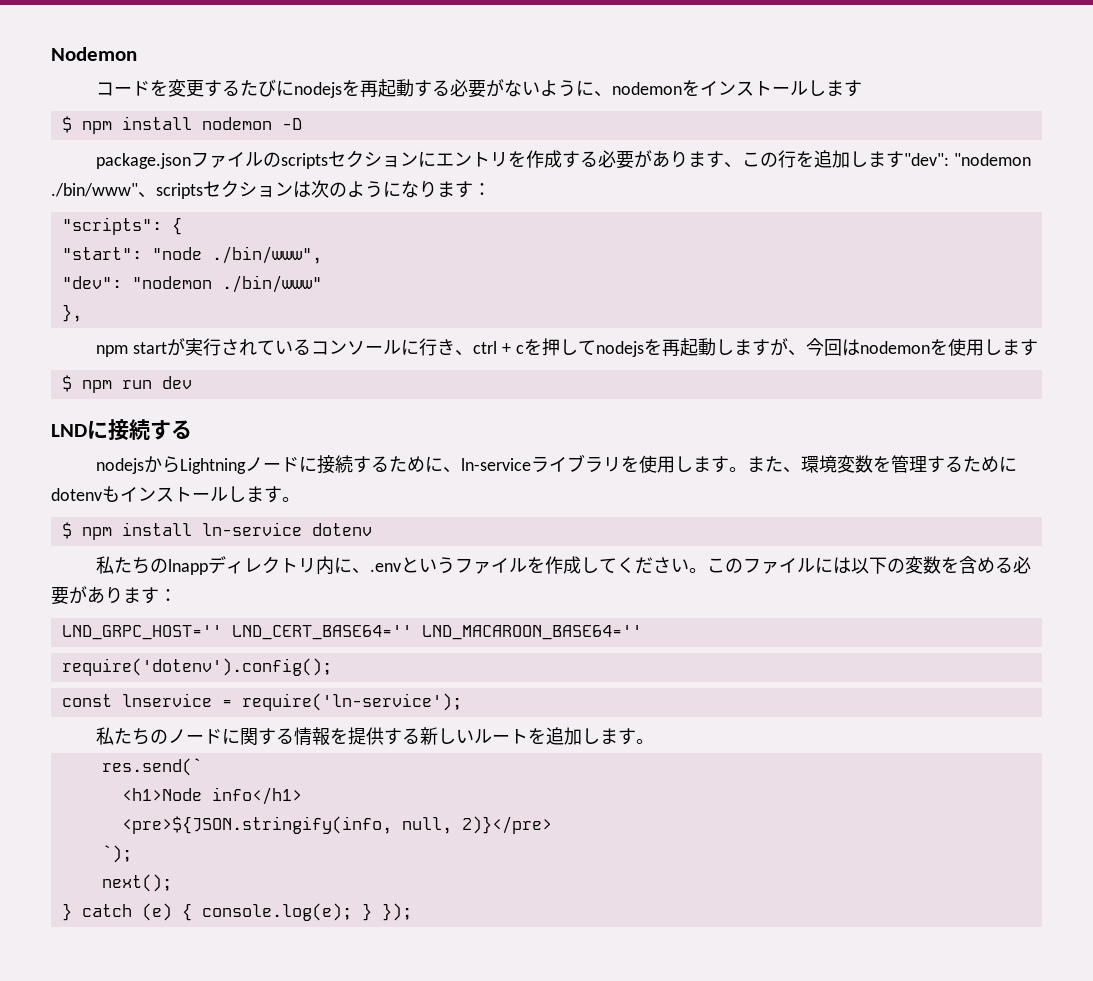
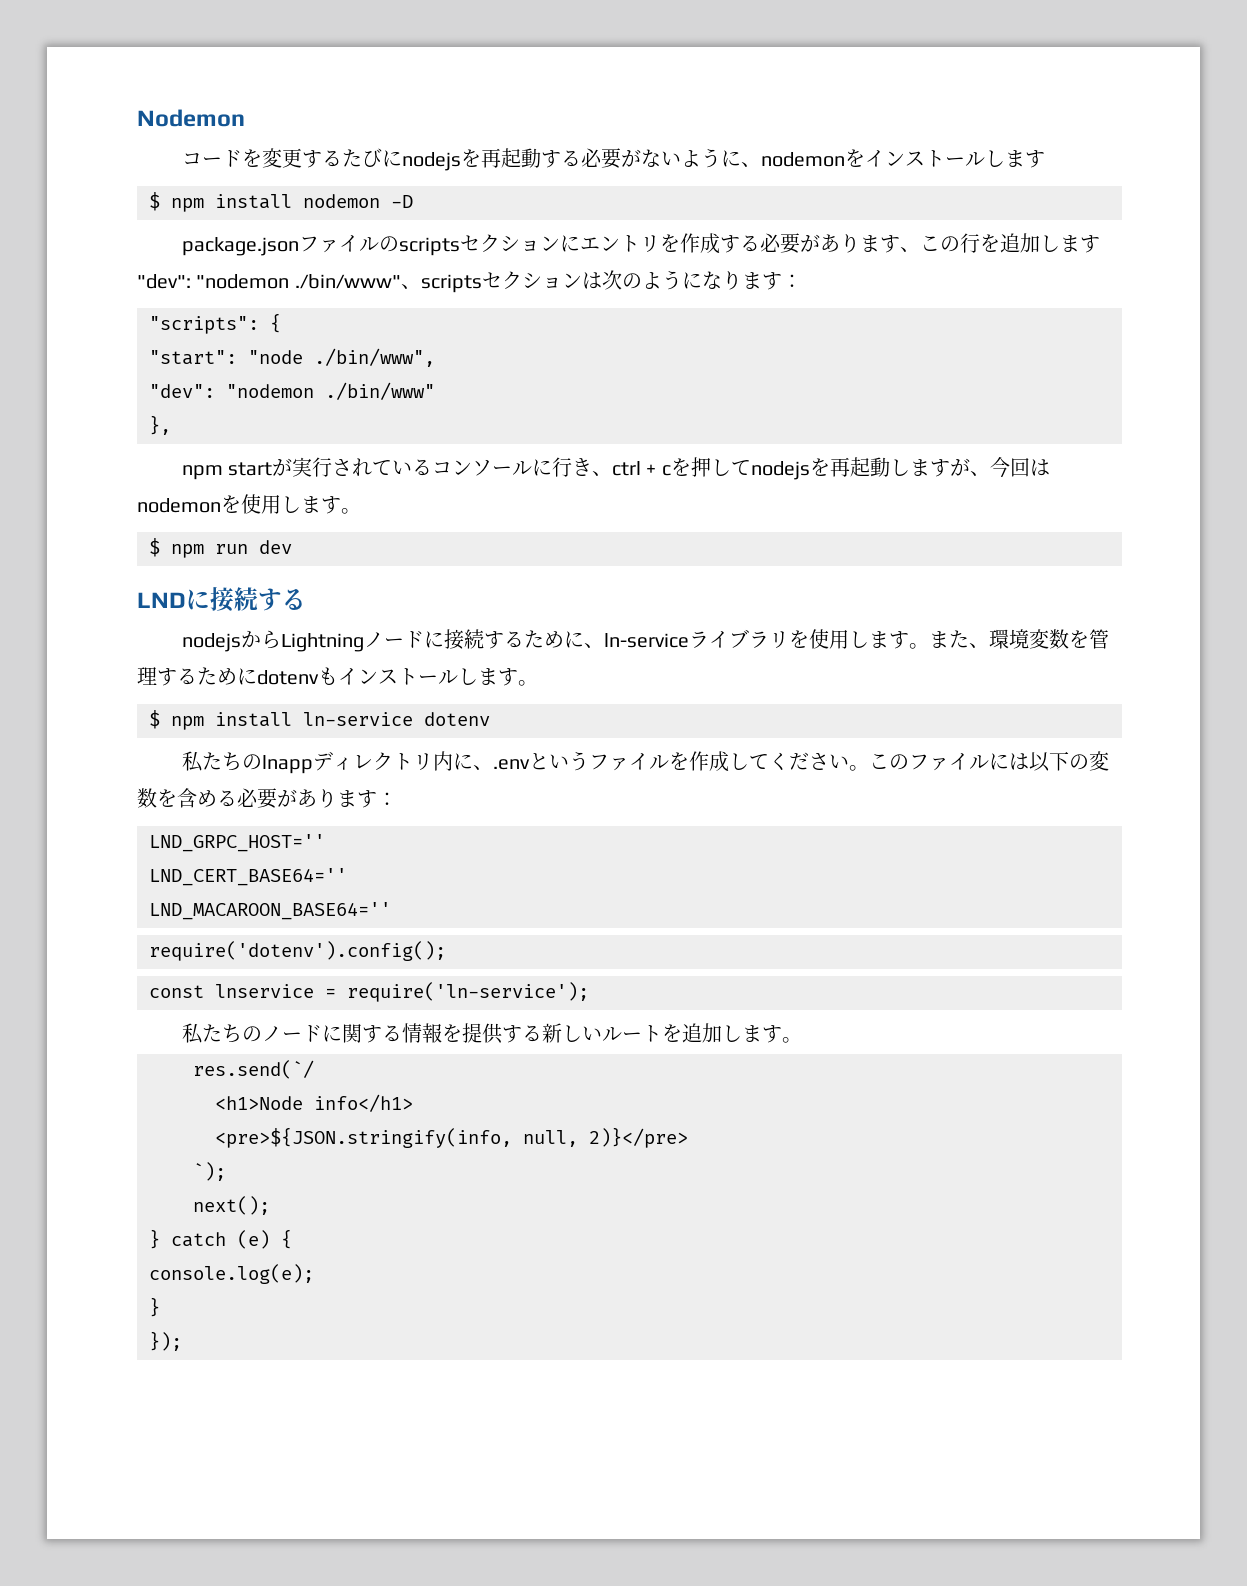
- npm startが実行されているコンソールに行き、ctrl + cを押してnodejsを再起動しますが、今回はnodemonを使用します
+ npm startが実行されているコンソールに行き、ctrl + cを押してnodejsを再起動しますが、今回はnodemonを使用します。
- LND_GRPC_HOST='' LND_CERT_BASE64='' LND_MACAROON_BASE64=''
+ LND_GRPC_HOST=''
+ LND_CERT_BASE64=''
+ LND_MACAROON_BASE64=''
- res.send(`
+ res.send(`/
- } catch (e) { console.log(e); } });
+ } catch (e) {
+ console.log(e);
+ }
+ });

